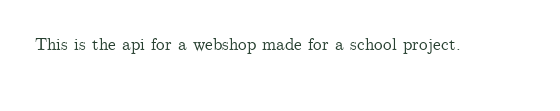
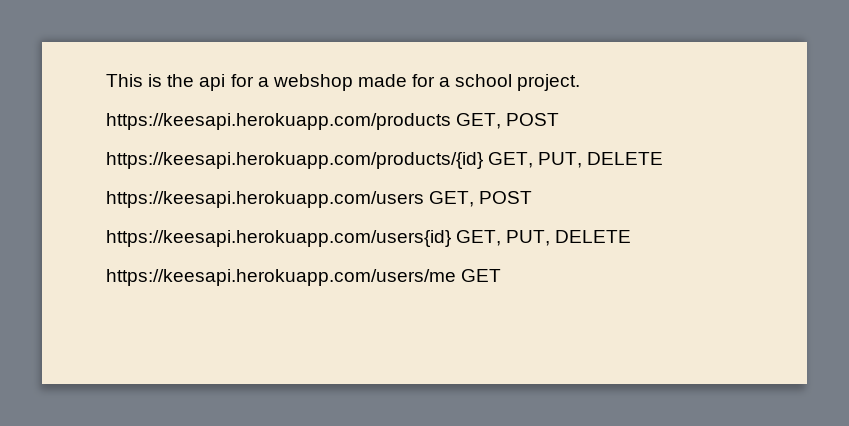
+ https://keesapi.herokuapp.com/products GET, POST
+ https://keesapi.herokuapp.com/products/{id} GET, PUT, DELETE
+ https://keesapi.herokuapp.com/users GET, POST
+ https://keesapi.herokuapp.com/users{id} GET, PUT, DELETE
+ https://keesapi.herokuapp.com/users/me GET

